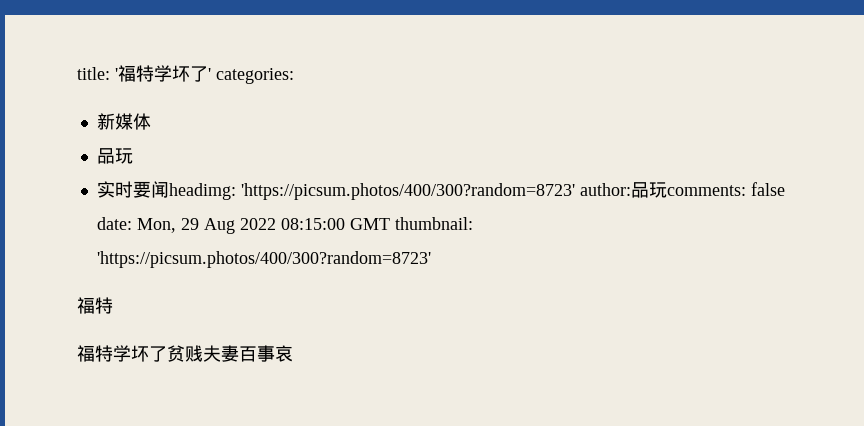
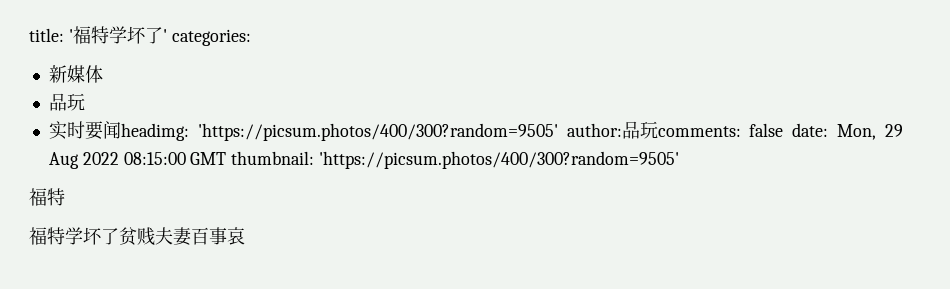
- 实时要闻headimg: 'https://picsum.photos/400/300?random=8723' author:品玩comments: false date: Mon, 29 Aug 2022 08:15:00 GMT thumbnail: 'https://picsum.photos/400/300?random=8723'
+ 实时要闻headimg: 'https://picsum.photos/400/300?random=9505' author:品玩comments: false date: Mon, 29 Aug 2022 08:15:00 GMT thumbnail: 'https://picsum.photos/400/300?random=9505'

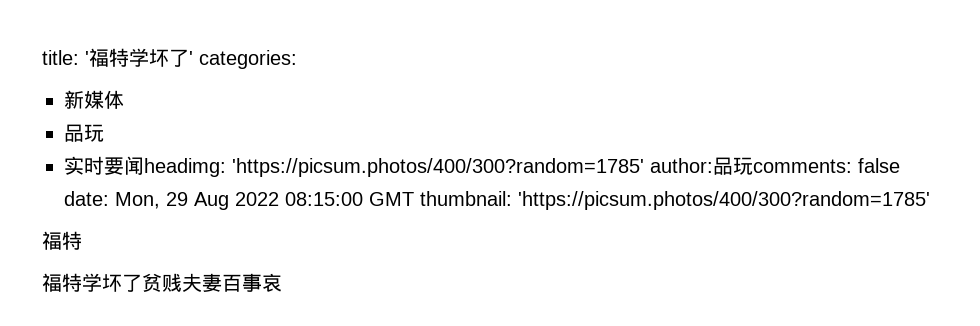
- 实时要闻headimg: 'https://picsum.photos/400/300?random=9505' author:品玩comments: false date: Mon, 29 Aug 2022 08:15:00 GMT thumbnail: 'https://picsum.photos/400/300?random=9505'
+ 实时要闻headimg: 'https://picsum.photos/400/300?random=1785' author:品玩comments: false date: Mon, 29 Aug 2022 08:15:00 GMT thumbnail: 'https://picsum.photos/400/300?random=1785'

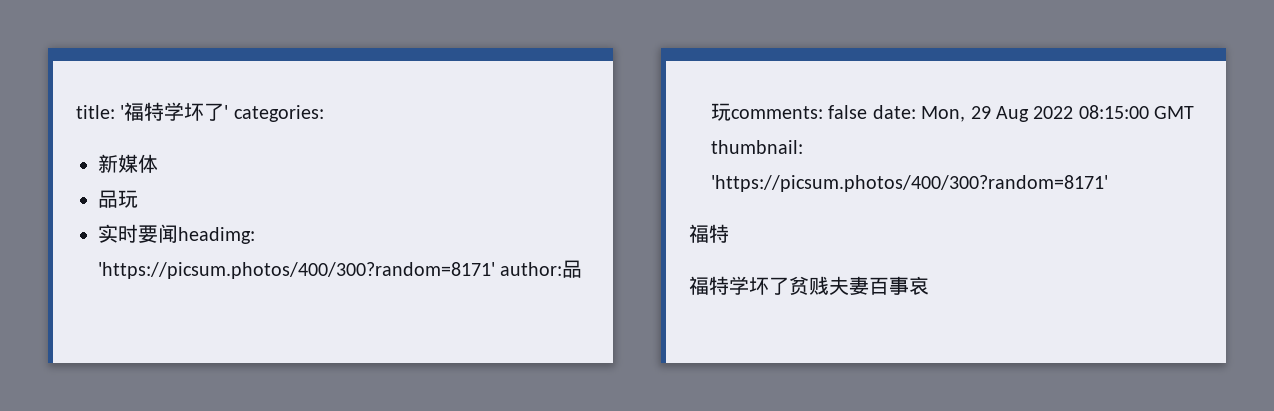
- 实时要闻headimg: 'https://picsum.photos/400/300?random=1785' author:品玩comments: false date: Mon, 29 Aug 2022 08:15:00 GMT thumbnail: 'https://picsum.photos/400/300?random=1785'
+ 实时要闻headimg: 'https://picsum.photos/400/300?random=8171' author:品玩comments: false date: Mon, 29 Aug 2022 08:15:00 GMT thumbnail: 'https://picsum.photos/400/300?random=8171'

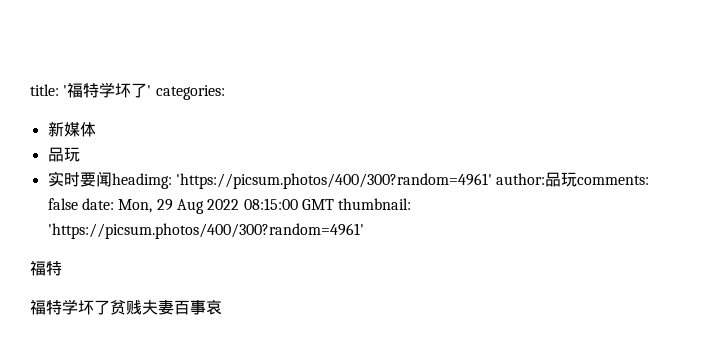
- 实时要闻headimg: 'https://picsum.photos/400/300?random=8171' author:品玩comments: false date: Mon, 29 Aug 2022 08:15:00 GMT thumbnail: 'https://picsum.photos/400/300?random=8171'
+ 实时要闻headimg: 'https://picsum.photos/400/300?random=4961' author:品玩comments: false date: Mon, 29 Aug 2022 08:15:00 GMT thumbnail: 'https://picsum.photos/400/300?random=4961'

